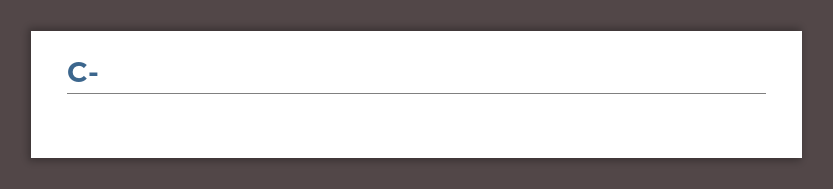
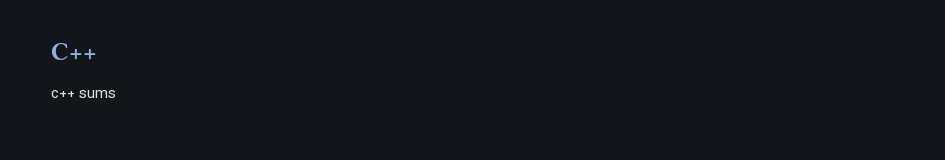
- C-
+ C++
+ c++ sums

